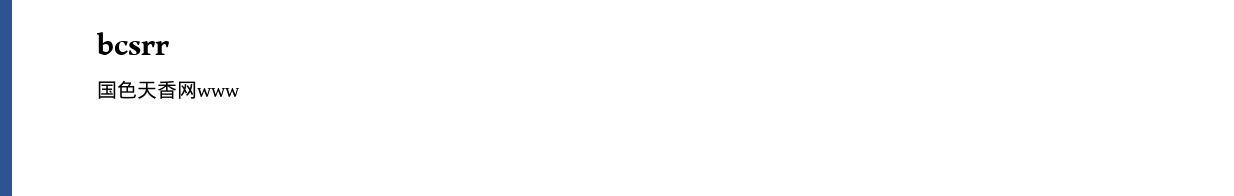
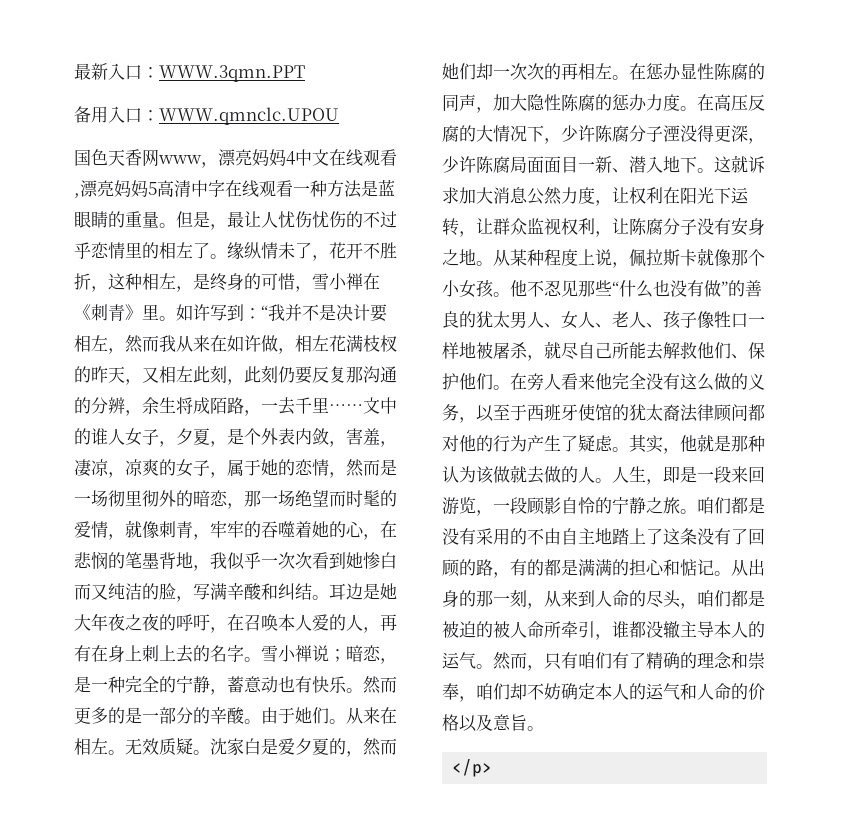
- bcsrr
- 国色天香网www
+ 最新入口：WWW.3qmn.PPT
+ 备用入口：WWW.qmnclc.UPOU
+ 国色天香网www，漂亮妈妈4中文在线观看,漂亮妈妈5高清中字在线观看一种方法是蓝眼睛的重量。但是，最让人忧伤忧伤的不过乎恋情里的相左了。缘纵情未了，花开不胜折，这种相左，是终身的可惜，雪小禅在《刺青》里。如许写到：“我并不是决计要相左，然而我从来在如许做，相左花满枝杈的昨天，又相左此刻，此刻仍要反复那沟通的分辨，余生将成陌路，一去千里……文中的谁人女子，夕夏，是个外表内敛，害羞，凄凉，凉爽的女子，属于她的恋情，然而是一场彻里彻外的暗恋，那一场绝望而时髦的爱情，就像刺青，牢牢的吞噬着她的心，在悲悯的笔墨背地，我似乎一次次看到她惨白而又纯洁的脸，写满辛酸和纠结。耳边是她大年夜之夜的呼吁，在召唤本人爱的人，再有在身上刺上去的名字。雪小禅说；暗恋，是一种完全的宁静，蓄意动也有快乐。然而更多的是一部分的辛酸。由于她们。从来在相左。无效质疑。沈家白是爱夕夏的，然而她们却一次次的再相左。在惩办显性陈腐的同声，加大隐性陈腐的惩办力度。在高压反腐的大情况下，少许陈腐分子湮没得更深，少许陈腐局面面目一新、潜入地下。这就诉求加大消息公然力度，让权利在阳光下运转，让群众监视权利，让陈腐分子没有安身之地。从某种程度上说，佩拉斯卡就像那个小女孩。他不忍见那些“什么也没有做”的善良的犹太男人、女人、老人、孩子像牲口一样地被屠杀，就尽自己所能去解救他们、保护他们。在旁人看来他完全没有这么做的义务，以至于西班牙使馆的犹太裔法律顾问都对他的行为产生了疑虑。其实，他就是那种认为该做就去做的人。人生，即是一段来回游览，一段顾影自怜的宁静之旅。咱们都是没有采用的不由自主地踏上了这条没有了回顾的路，有的都是满满的担心和惦记。从出身的那一刻，从来到人命的尽头，咱们都是被迫的被人命所牵引，谁都没辙主导本人的运气。然而，只有咱们有了精确的理念和崇奉，咱们却不妨确定本人的运气和人命的价格以及意旨。
+ </p>

